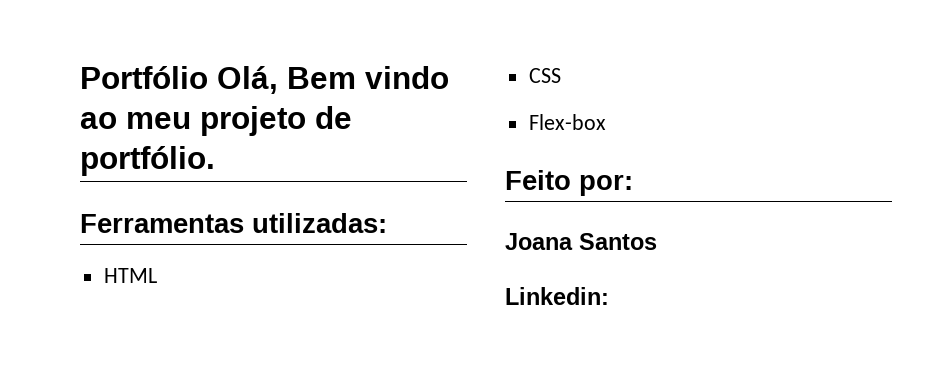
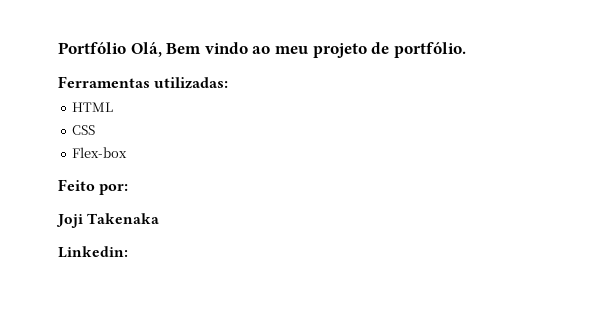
- Joana Santos
+ Joji Takenaka

